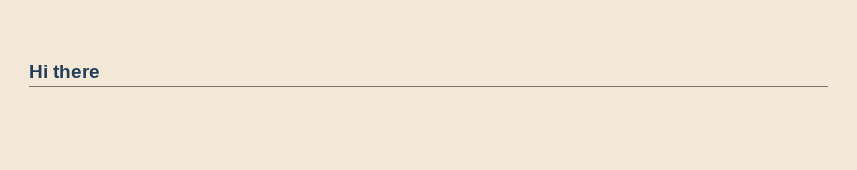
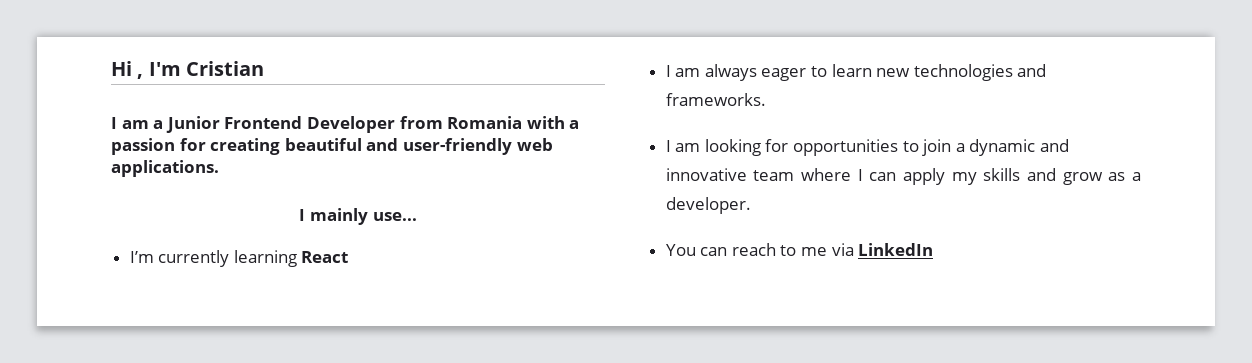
- Hi there
+ Hi , I'm Cristian
+ I am a Junior Frontend Developer from Romania with a passion for creating beautiful and user-friendly web applications.
+ I mainly use...
+ I’m currently learning React
+ I am always eager to learn new technologies and frameworks.
+ I am looking for opportunities to join a dynamic and innovative team where I can apply my skills and grow as a developer.
+ You can reach to me via LinkedIn

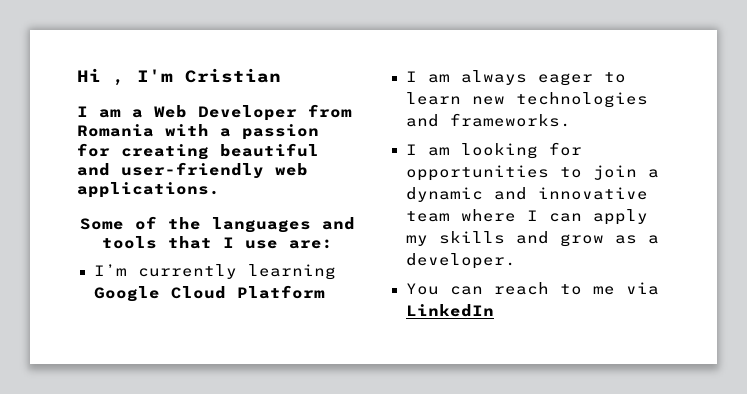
- I am a Junior Frontend Developer from Romania with a passion for creating beautiful and user-friendly web applications.
+ I am a Web Developer from Romania with a passion for creating beautiful and user-friendly web applications.
- I mainly use...
+ Some of the languages and tools that I use are:
- I’m currently learning React
+ I’m currently learning Google Cloud Platform

